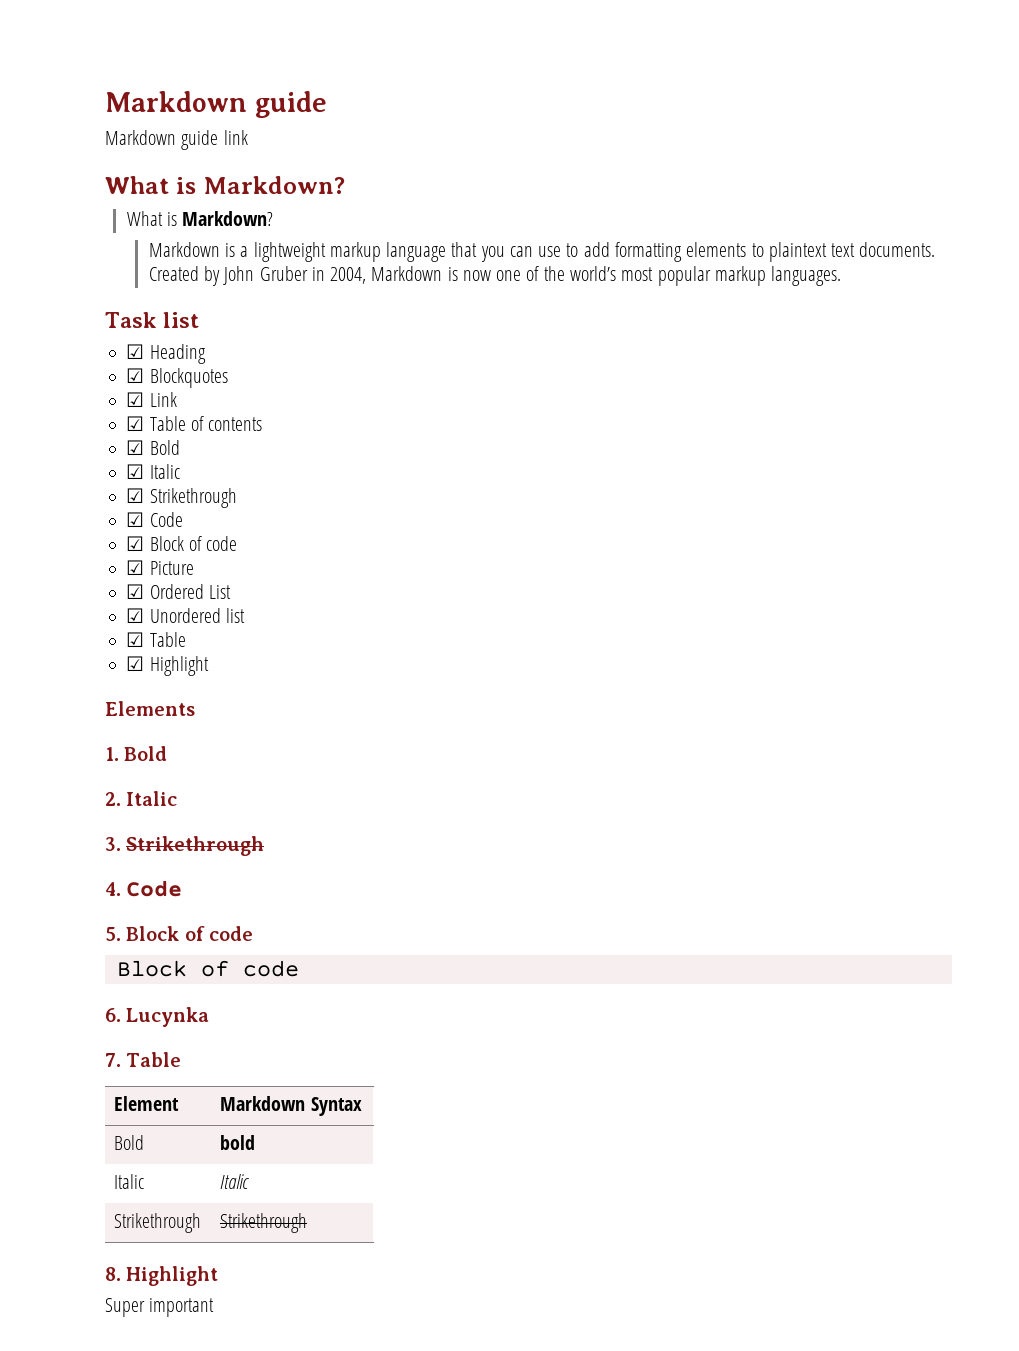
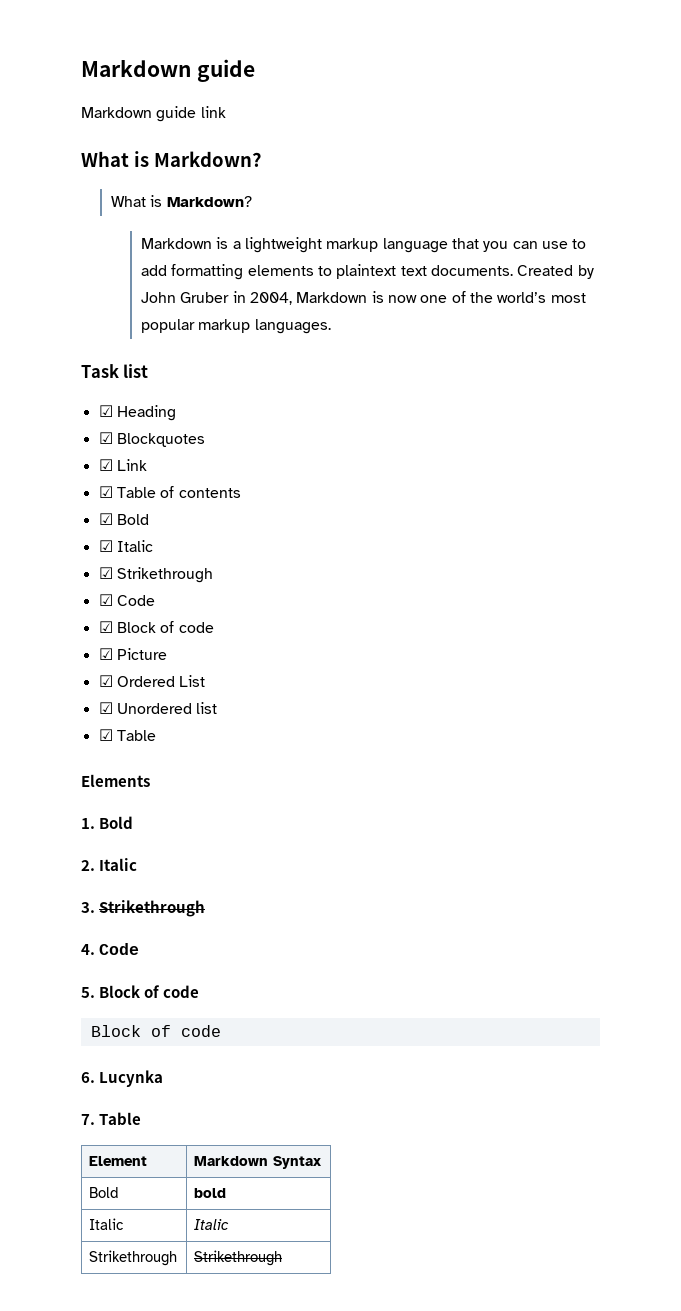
- ☑ Highlight
- 8. Highlight
- Super important

